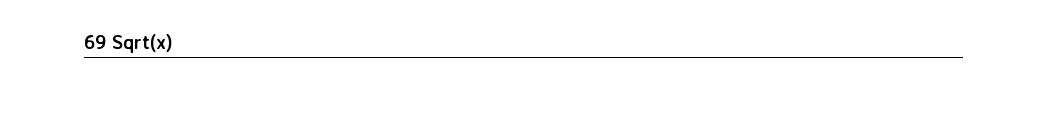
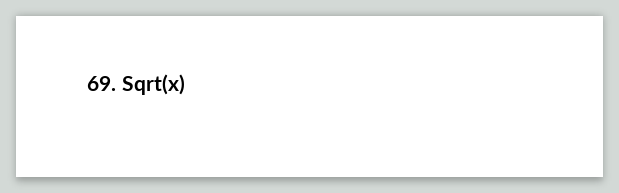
- 69 Sqrt(x)
+ 69. Sqrt(x)

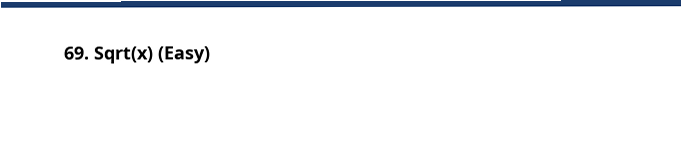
- 69. Sqrt(x)
+ 69. Sqrt(x) (Easy)

